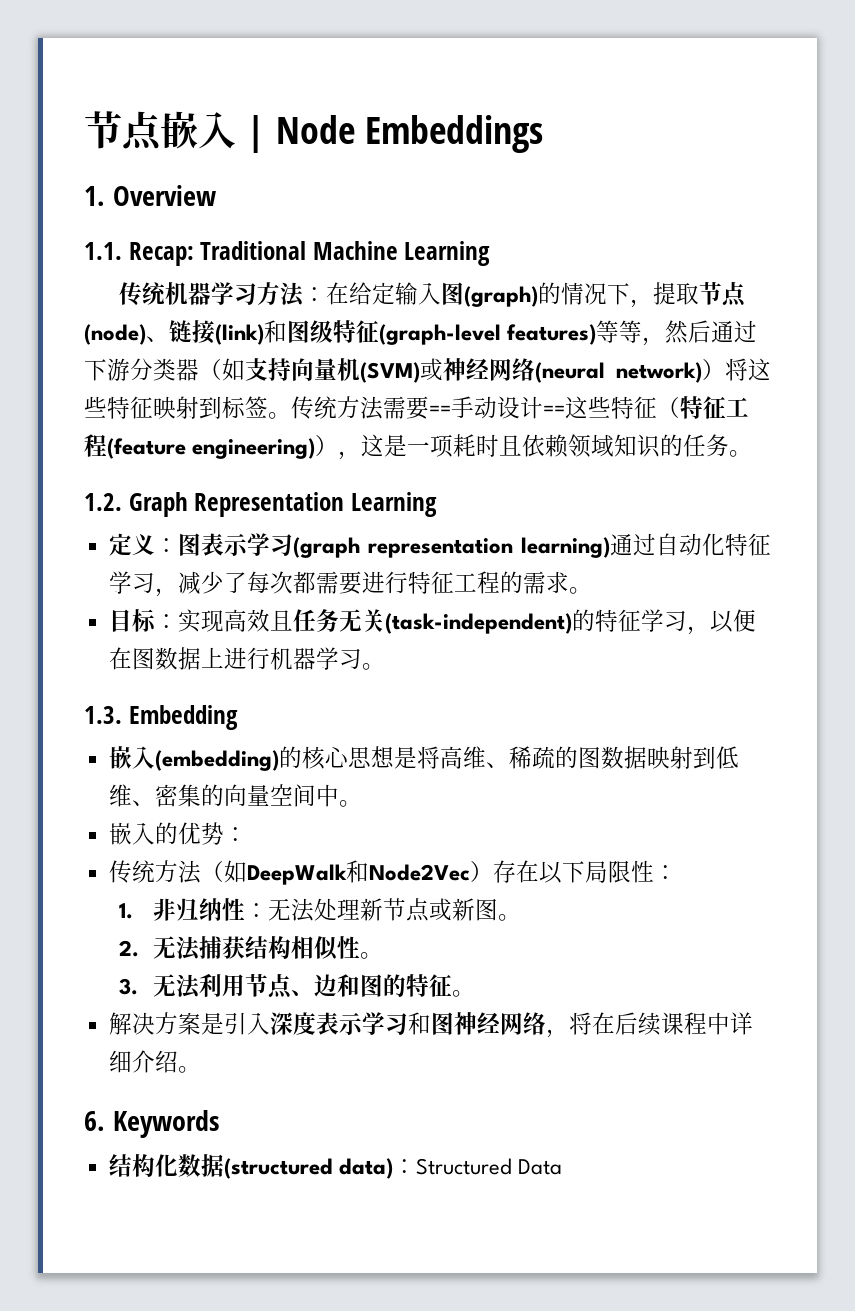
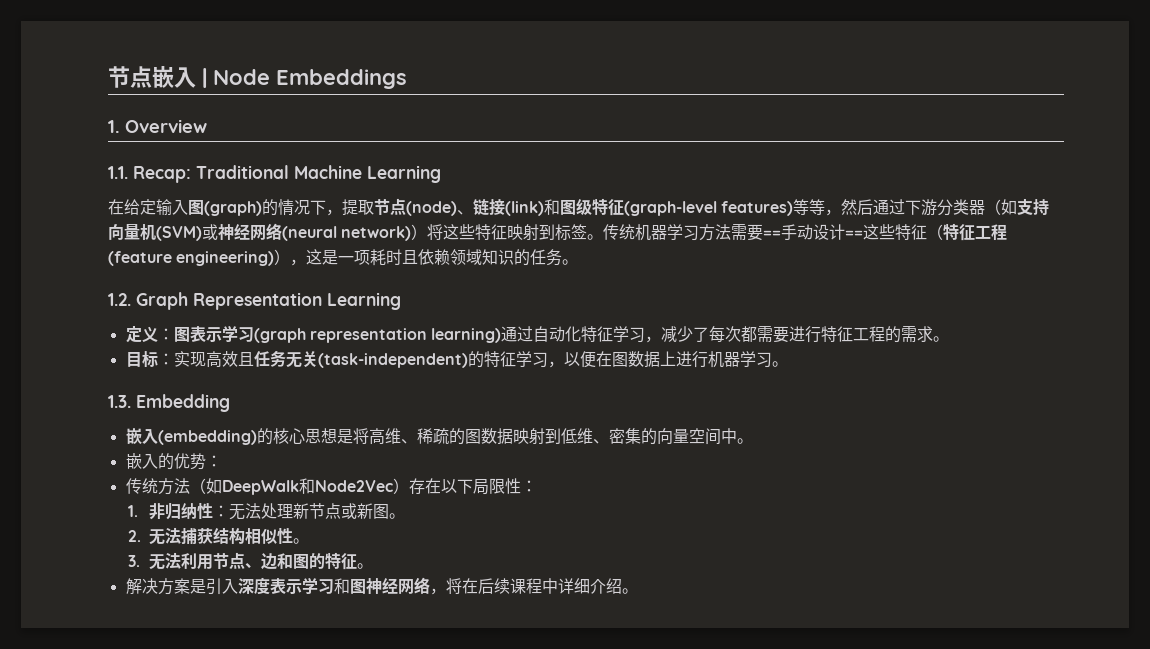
- 传统机器学习方法：在给定输入图(graph)的情况下，提取节点(node)、链接(link)和图级特征(graph-level features)等等，然后通过下游分类器（如支持向量机(SVM)或神经网络(neural network)）将这些特征映射到标签。
+ 在给定输入图(graph)的情况下，提取节点(node)、链接(link)和图级特征(graph-level features)等等，然后通过下游分类器（如支持向量机(SVM)或神经网络(neural network)）将这些特征映射到标签。
- 传统方法需要==手动设计==这些特征（特征工程(feature engineering)），这是一项耗时且依赖领域知识的任务。
+ 传统机器学习方法需要==手动设计==这些特征（特征工程(feature engineering)），这是一项耗时且依赖领域知识的任务。
- 6. Keywords
- 结构化数据(structured data)：Structured Data

